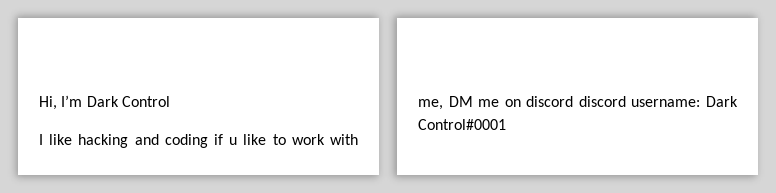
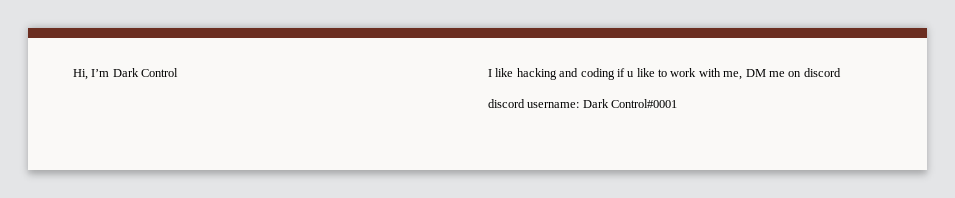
- I like hacking and coding if u like to work with me, DM me on discord discord username: Dark Control#0001
+ I like hacking and coding if u like to work with me, DM me on discord
+ discord username: Dark Control#0001

